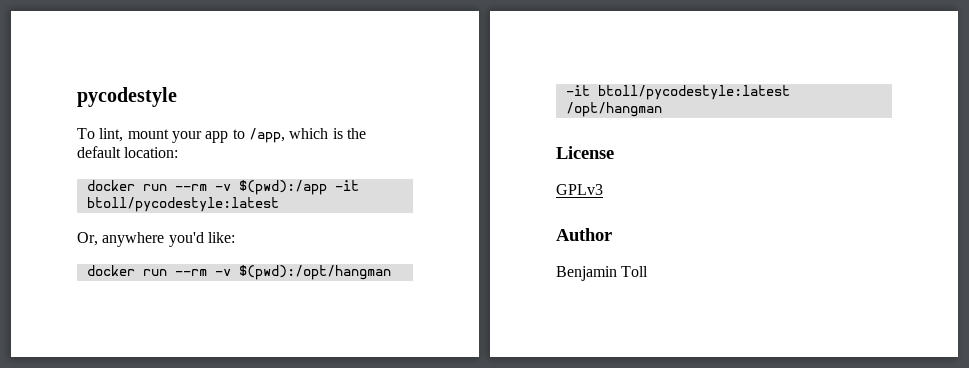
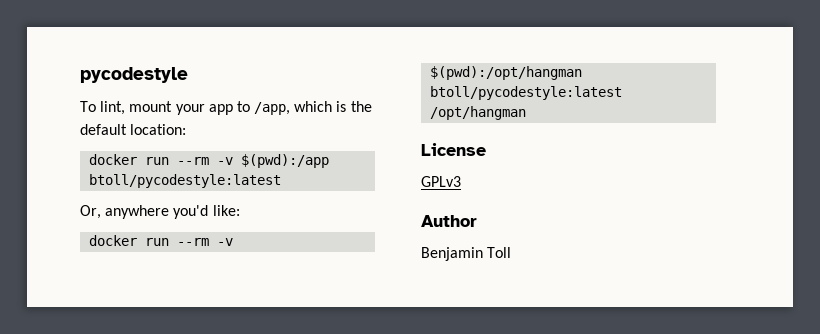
- docker run --rm -v $(pwd):/app -it btoll/pycodestyle:latest
+ docker run --rm -v $(pwd):/app btoll/pycodestyle:latest
- docker run --rm -v $(pwd):/opt/hangman -it btoll/pycodestyle:latest /opt/hangman
+ docker run --rm -v $(pwd):/opt/hangman btoll/pycodestyle:latest /opt/hangman

